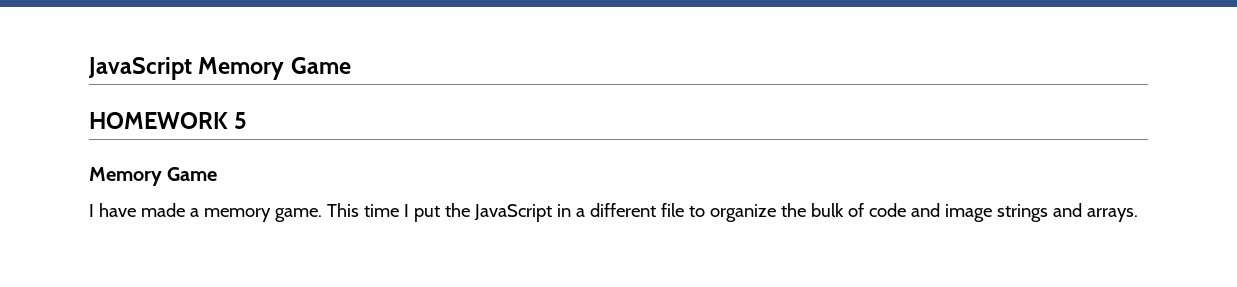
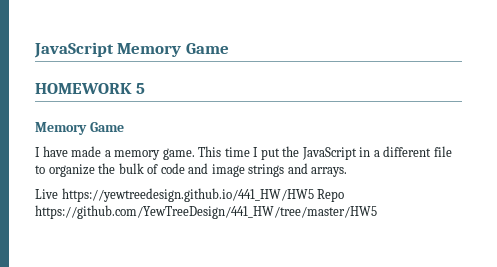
+ Live https://yewtreedesign.github.io/441_HW/HW5 Repo https://github.com/YewTreeDesign/441_HW/tree/master/HW5

